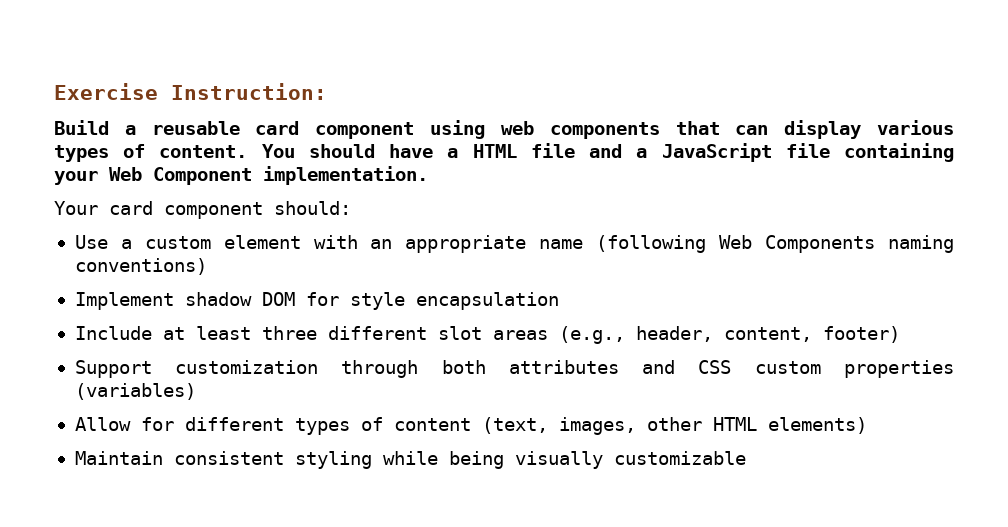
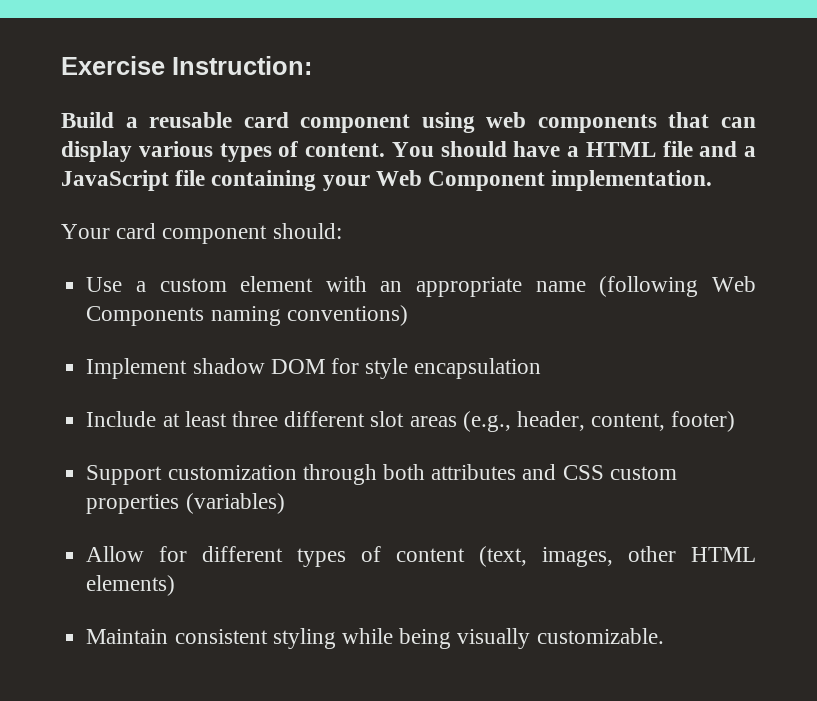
- Maintain consistent styling while being visually customizable
+ Maintain consistent styling while being visually customizable.

